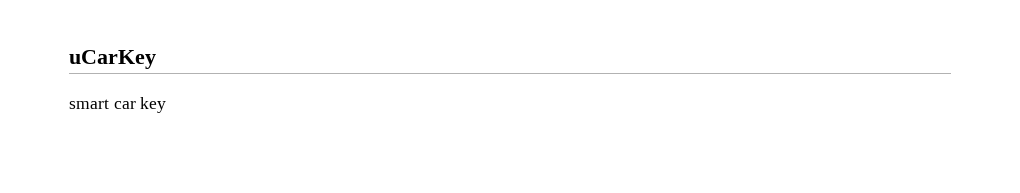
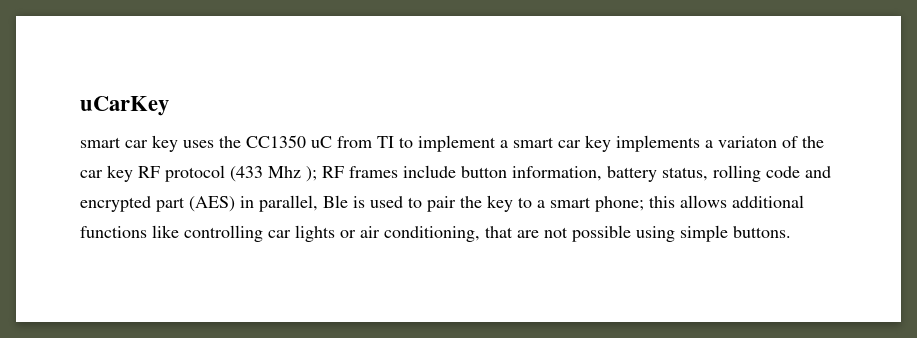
- smart car key
+ smart car key uses the CC1350 uC from TI to implement a smart car key implements a variaton of the car key RF protocol (433 Mhz ); RF frames include button information, battery status, rolling code and encrypted part (AES) in parallel, Ble is used to pair the key to a smart phone; this allows additional functions like controlling car lights or air conditioning, that are not possible using simple buttons.

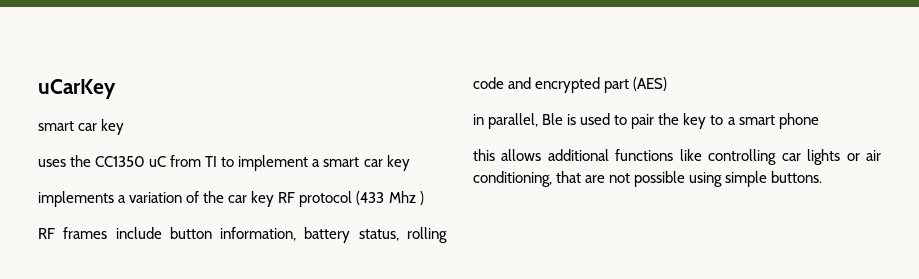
  uCarKey
- smart car key uses the CC1350 uC from TI to implement a smart car key implements a variaton of the car key RF protocol (433 Mhz ); RF frames include button information, battery status, rolling code and encrypted part (AES) in parallel, Ble is used to pair the key to a smart phone; this allows additional functions like controlling car lights or air conditioning, that are not possible using simple buttons.
+ smart car key
+ uses the CC1350 uC from TI to implement a smart car key
+ implements a variation of the car key RF protocol (433 Mhz )
+ RF frames include button information, battery status, rolling code and encrypted part (AES)
+ in parallel, Ble is used to pair the key to a smart phone
+ this allows additional functions like controlling car lights or air conditioning, that are not possible using simple buttons.

